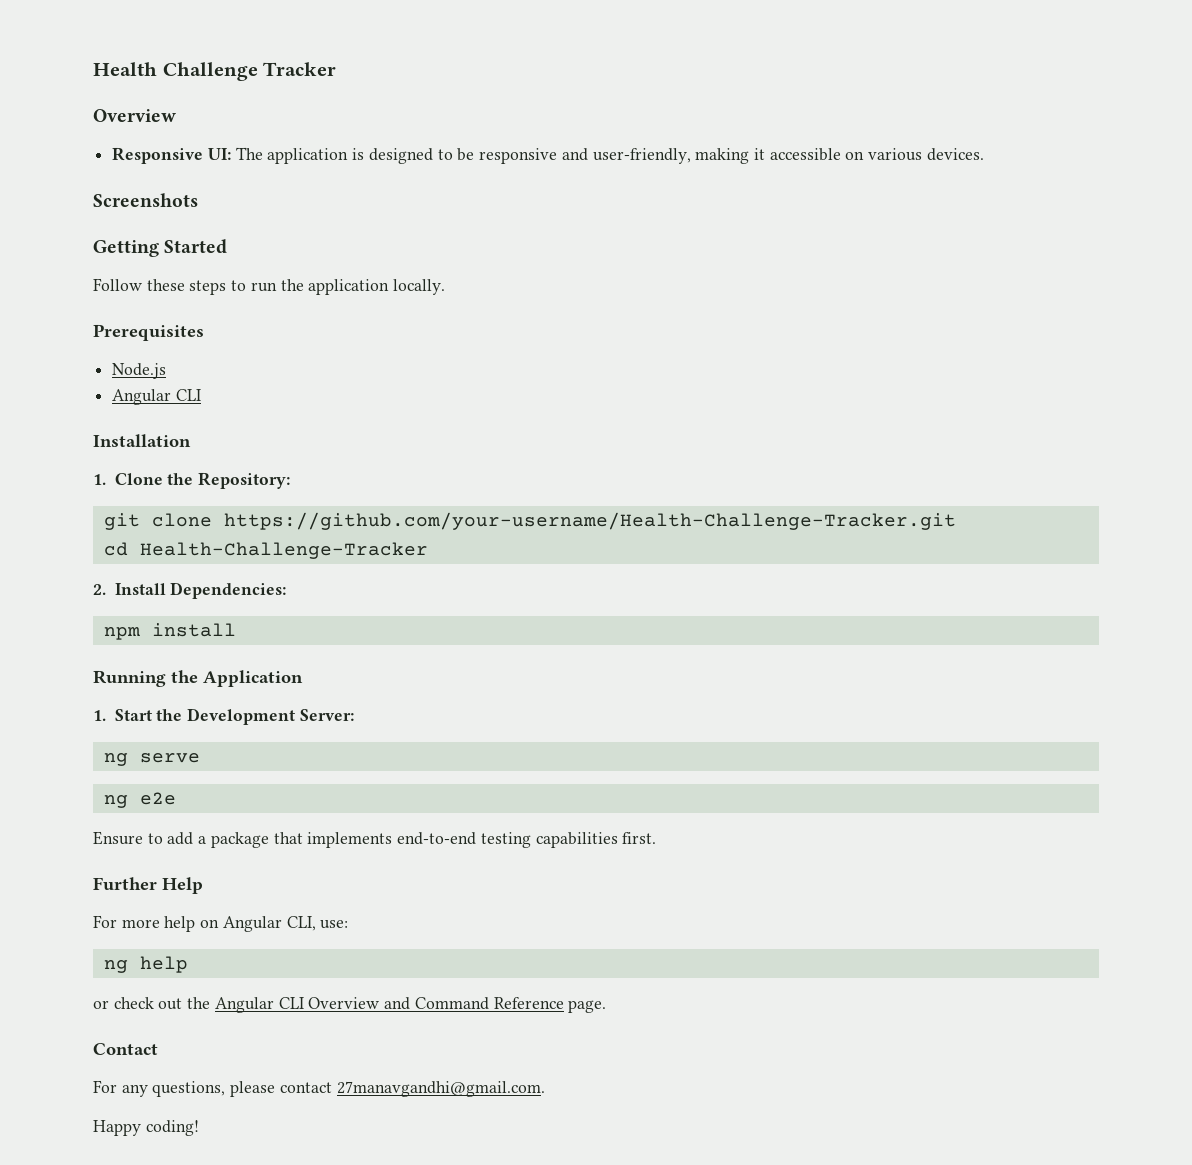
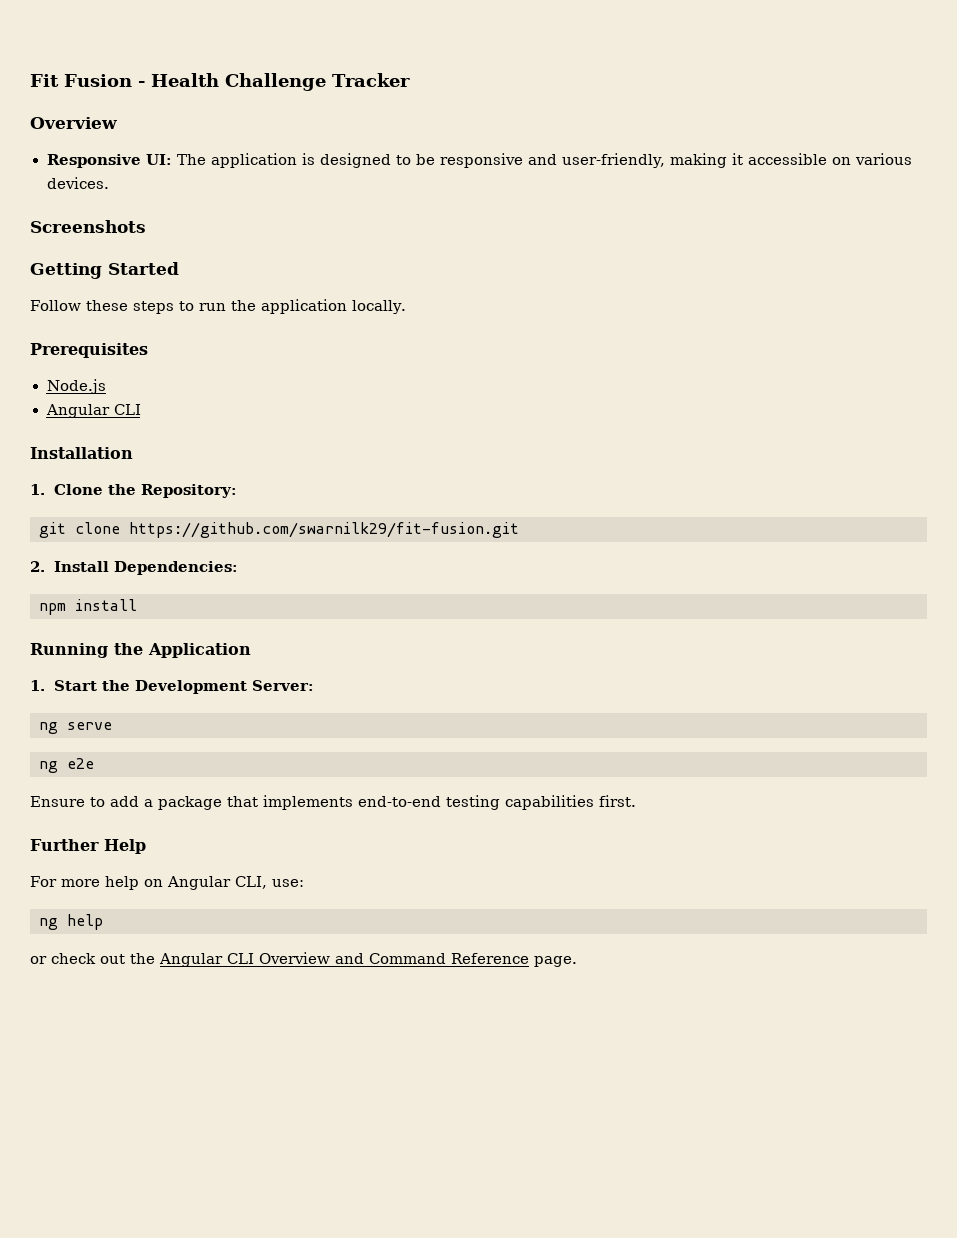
- Health Challenge Tracker
+ Fit Fusion - Health Challenge Tracker
- git clone https://github.com/your-username/Health-Challenge-Tracker.git
- cd Health-Challenge-Tracker
+ git clone https://github.com/swarnilk29/fit-fusion.git
- Contact
- For any questions, please contact 27manavgandhi@gmail.com.
- Happy coding!

